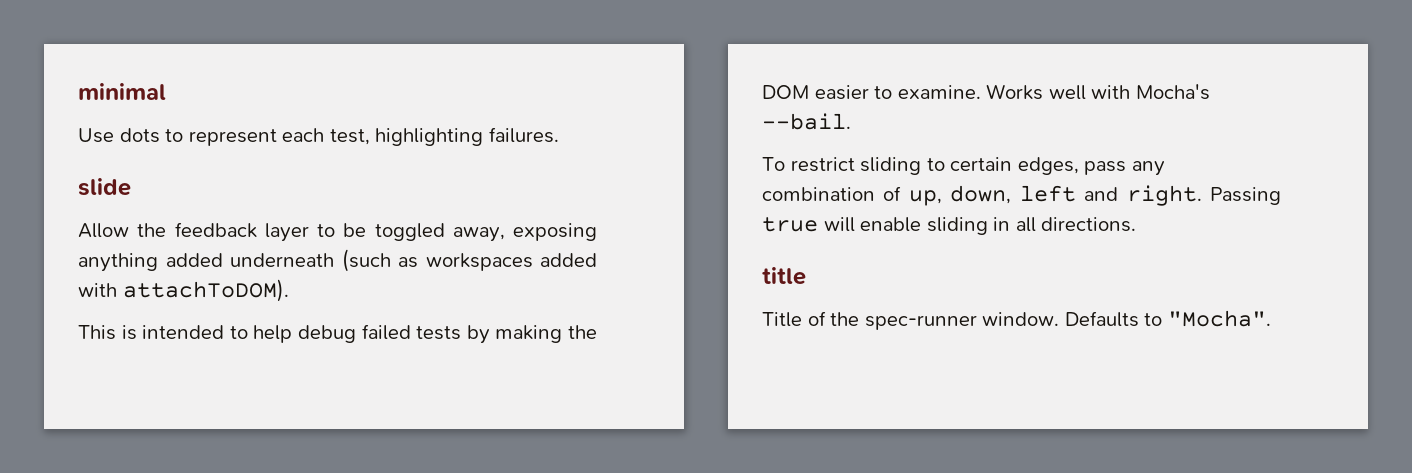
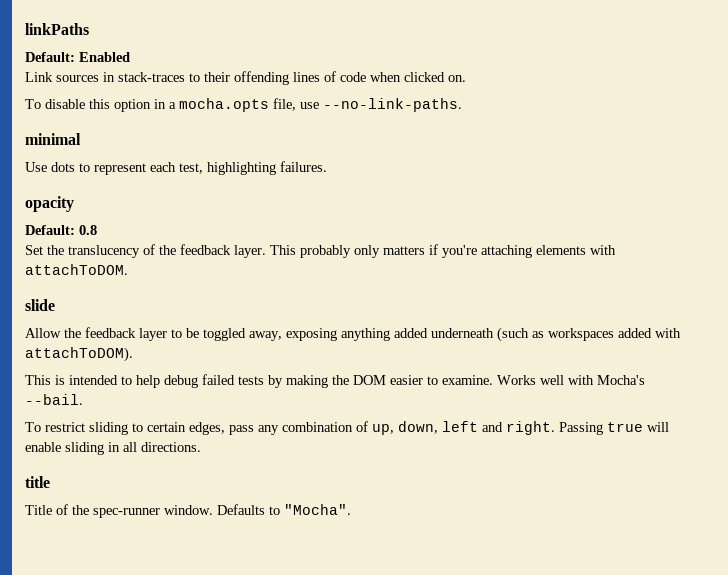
+ linkPaths
+ Default: Enabled
+ Link sources in stack-traces to their offending lines of code when clicked on.
+ To disable this option in a mocha.opts file, use --no-link-paths.
+ opacity
+ Default: 0.8
+ Set the translucency of the feedback layer. This probably only matters if you're attaching elements with attachToDOM.

